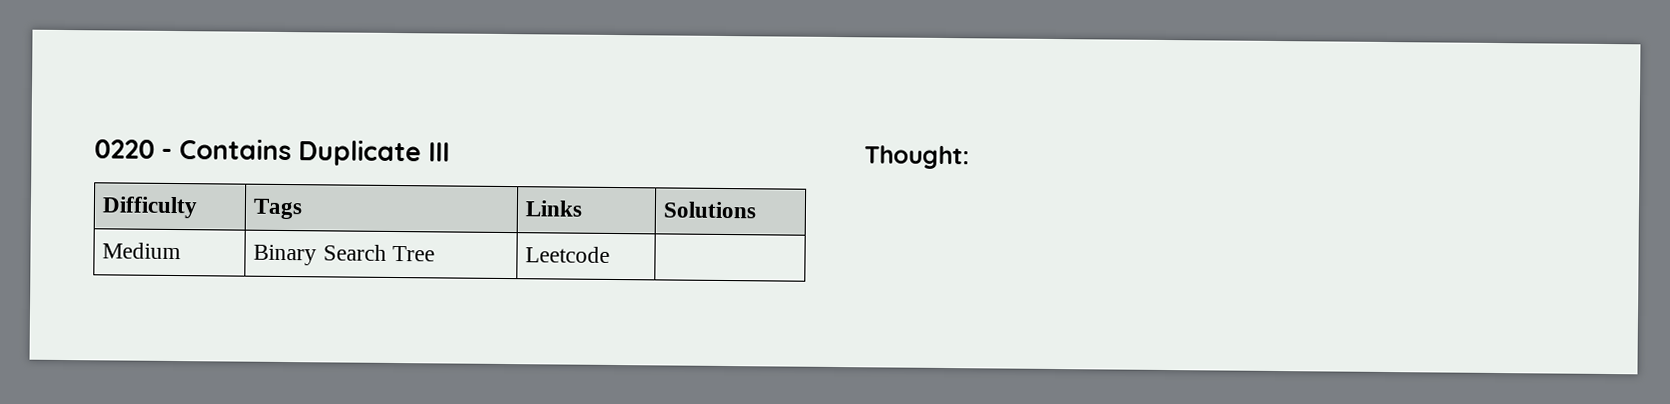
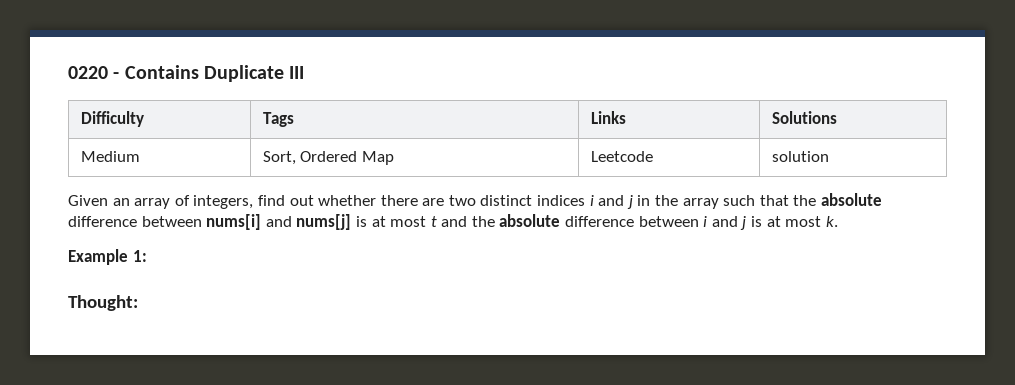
- Medium | Binary Search Tree | Leetcode |
+ Medium | Sort, Ordered Map | Leetcode | solution
+ Given an array of integers, find out whether there are two distinct indices i and j in the array such that the absolute difference between nums[i] and nums[j] is at most t and the absolute difference between i and j is at most k.
+ Example 1:

